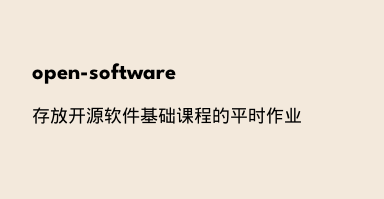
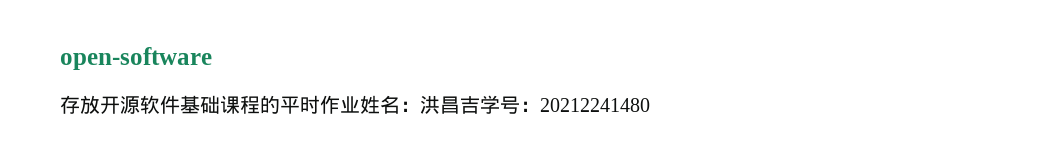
- 存放开源软件基础课程的平时作业
+ 存放开源软件基础课程的平时作业姓名：洪昌吉学号：20212241480

